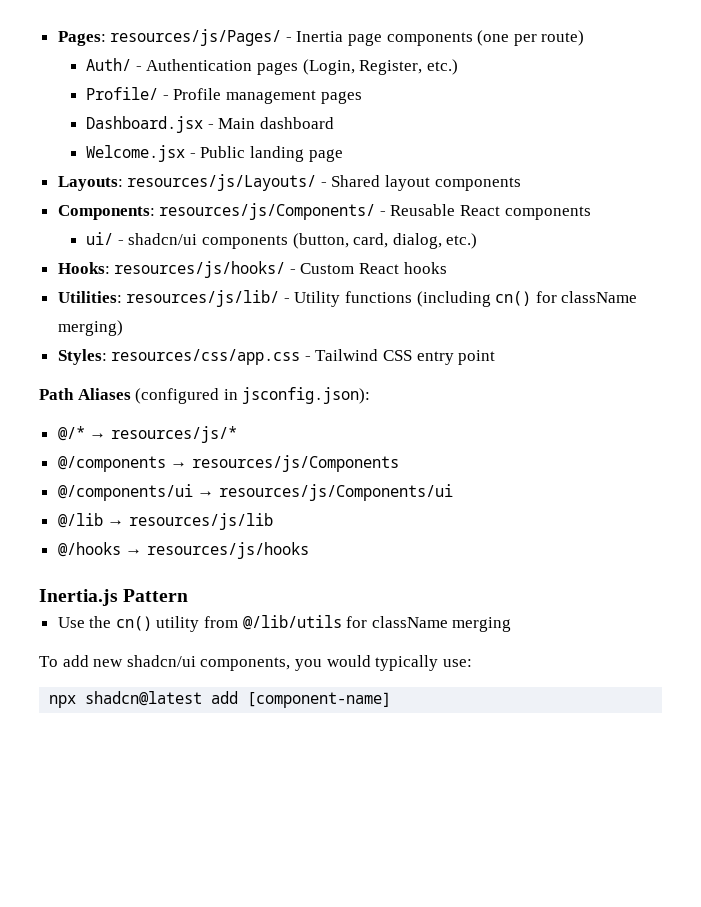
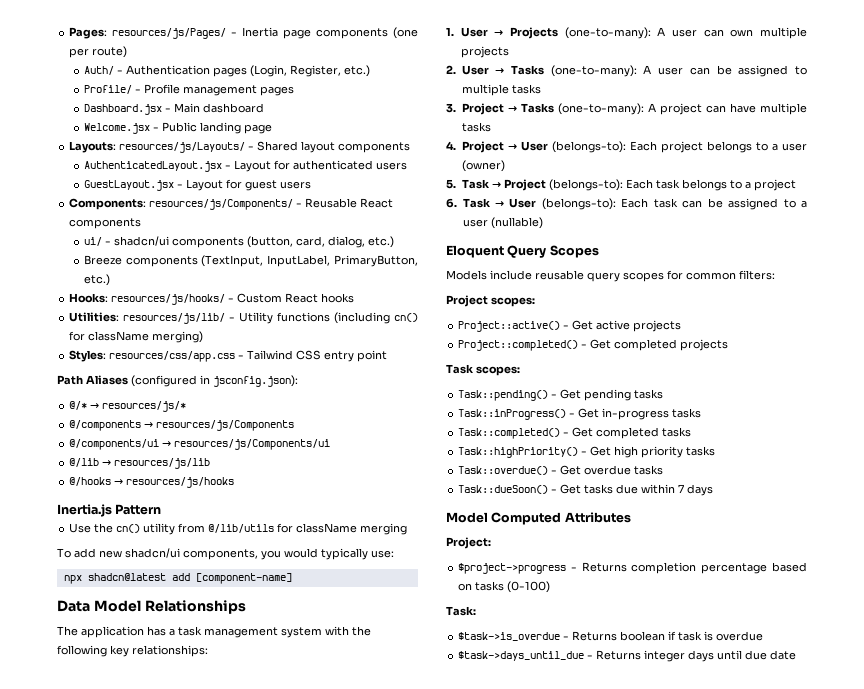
+ AuthenticatedLayout.jsx - Layout for authenticated users
+ GuestLayout.jsx - Layout for guest users
+ Breeze components (TextInput, InputLabel, PrimaryButton, etc.)
+ Data Model Relationships
+ The application has a task management system with the following key relationships:
+ 1. User → Projects (one-to-many): A user can own multiple projects
+ 2. User → Tasks (one-to-many): A user can be assigned to multiple tasks
+ 3. Project → Tasks (one-to-many): A project can have multiple tasks
+ 4. Project → User (belongs-to): Each project belongs to a user (owner)
+ 5. Task → Project (belongs-to): Each task belongs to a project
+ 6. Task → User (belongs-to): Each task can be assigned to a user (nullable)
+ Eloquent Query Scopes
+ Models include reusable query scopes for common filters:
+ Project scopes:
+ Project::active() - Get active projects
+ Project::completed() - Get completed projects
+ Task scopes:
+ Task::pending() - Get pending tasks
+ Task::inProgress() - Get in-progress tasks
+ Task::completed() - Get completed tasks
+ Task::highPriority() - Get high priority tasks
+ Task::overdue() - Get overdue tasks
+ Task::dueSoon() - Get tasks due within 7 days
+ Model Computed Attributes
+ Project:
+ $project->progress - Returns completion percentage based on tasks (0-100)
+ Task:
+ $task->is_overdue - Returns boolean if task is overdue
+ $task->days_until_due - Returns integer days until due date

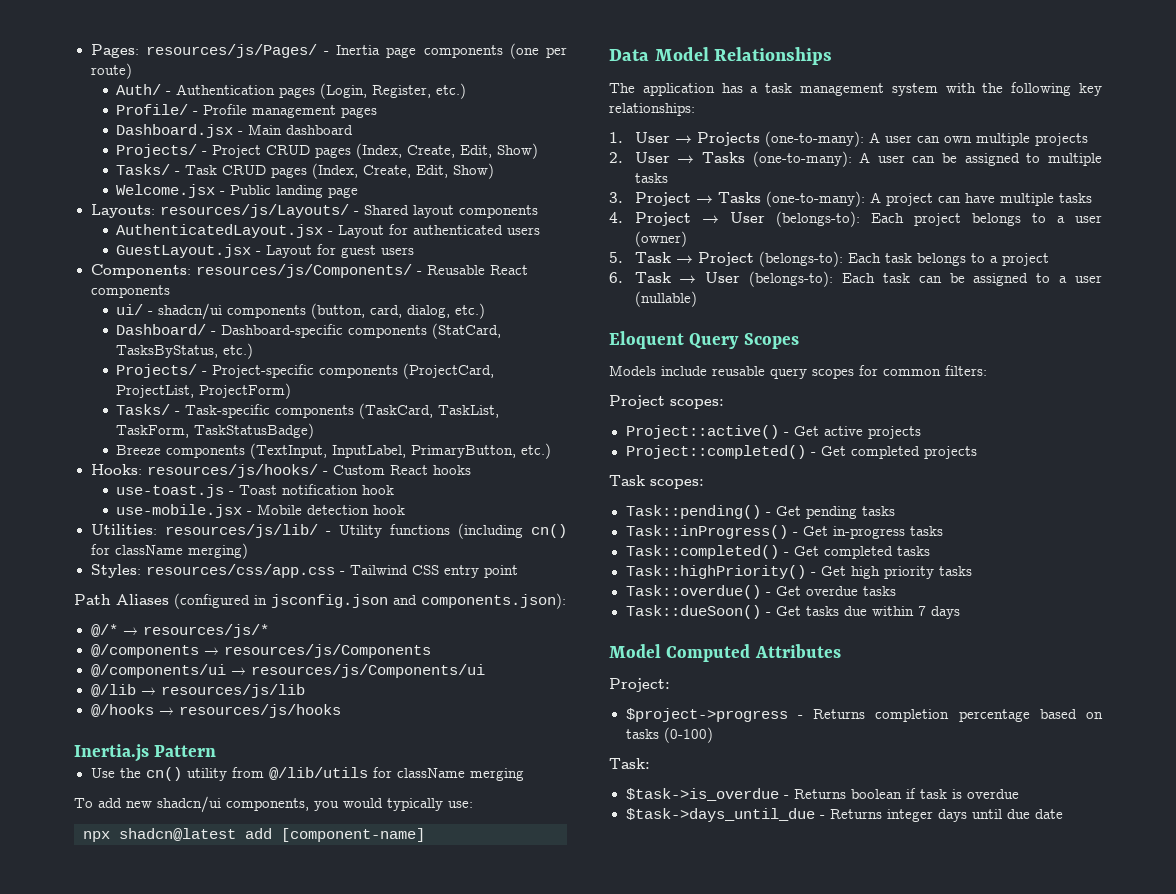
+ Projects/ - Project CRUD pages (Index, Create, Edit, Show)
+ Tasks/ - Task CRUD pages (Index, Create, Edit, Show)
+ Dashboard/ - Dashboard-specific components (StatCard, TasksByStatus, etc.)
+ Projects/ - Project-specific components (ProjectCard, ProjectList, ProjectForm)
+ Tasks/ - Task-specific components (TaskCard, TaskList, TaskForm, TaskStatusBadge)
+ use-toast.js - Toast notification hook
+ use-mobile.jsx - Mobile detection hook
- Path Aliases (configured in jsconfig.json):
+ Path Aliases (configured in jsconfig.json and components.json):

